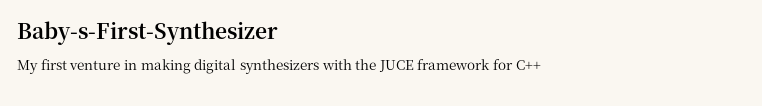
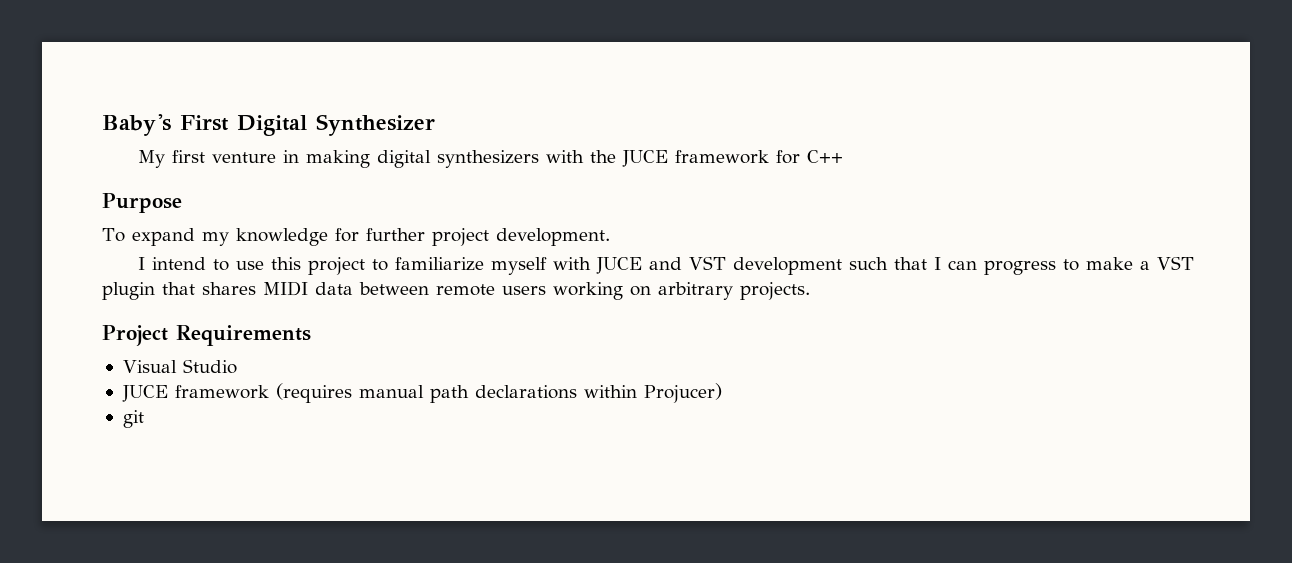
- Baby-s-First-Synthesizer
+ Baby's First Digital Synthesizer
+ Purpose
+ To expand my knowledge for further project development.
+ I intend to use this project to familiarize myself with JUCE and VST development such that I can progress to make a VST plugin that shares MIDI data between remote users working on arbitrary projects.
+ Project Requirements
+ Visual Studio
+ JUCE framework (requires manual path declarations within Projucer)
+ git

